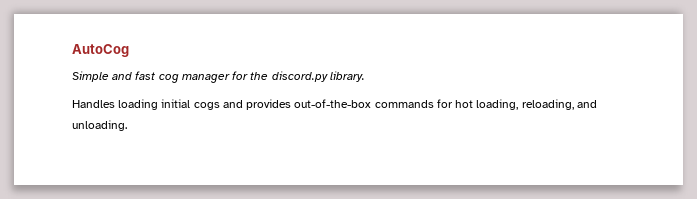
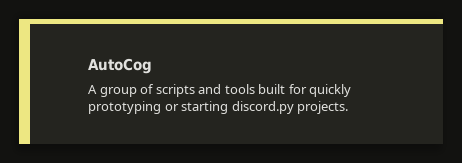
- Simple and fast cog manager for the discord.py library.
- Handles loading initial cogs and provides out-of-the-box commands for hot loading, reloading, and unloading.
+ A group of scripts and tools built for quickly prototyping or starting discord.py projects.

